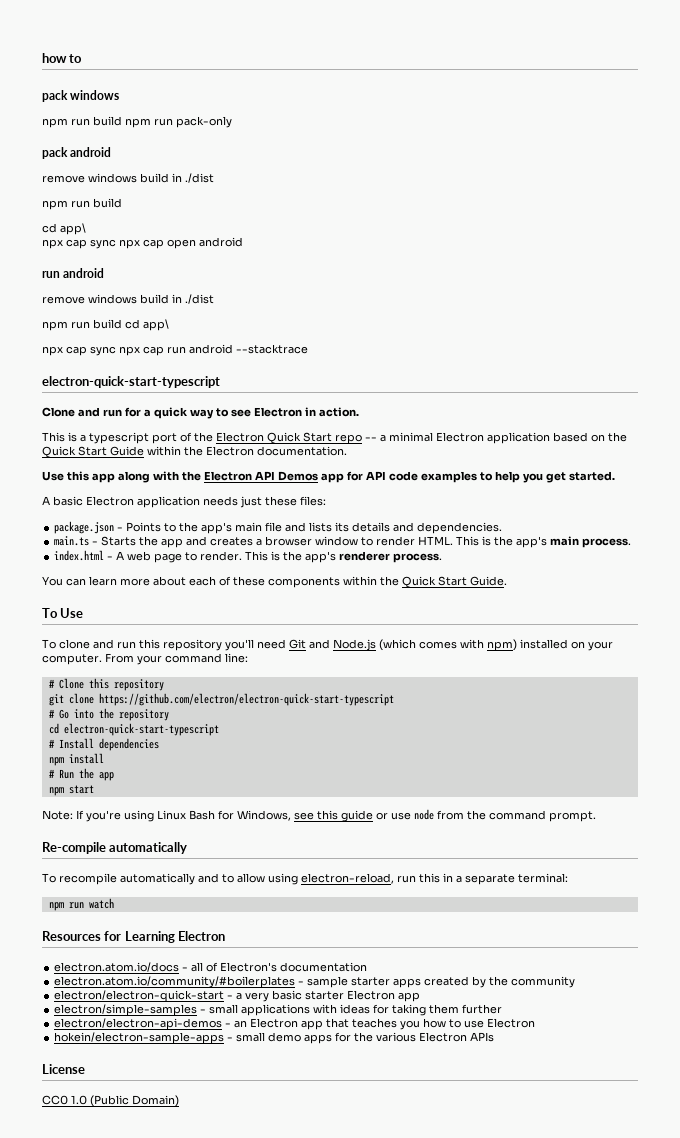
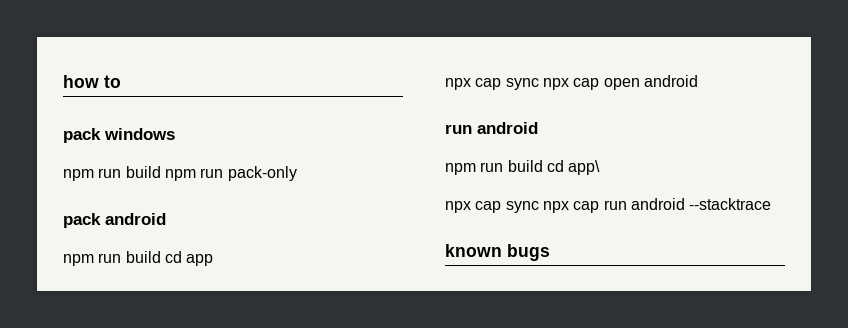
  pack android
- remove windows build in ./dist
- npm run build
- cd app\
+ npm run build cd app
  npx cap sync npx cap open android
  run android
- remove windows build in ./dist
  npx cap sync npx cap run android --stacktrace
- electron-quick-start-typescript
- Clone and run for a quick way to see Electron in action.
- This is a typescript port of the Electron Quick Start repo -- a minimal Electron application based on the Quick Start Guide within the Electron documentation.
- Use this app along with the Electron API Demos app for API code examples to help you get started.
- A basic Electron application needs just these files:
- package.json - Points to the app's main file and lists its details and dependencies.
- main.ts - Starts the app and creates a browser window to render HTML. This is the app's main process.
- index.html - A web page to render. This is the app's renderer process.
- You can learn more about each of these components within the Quick Start Guide.
- To Use
- To clone and run this repository you'll need Git and Node.js (which comes with npm) installed on your computer. From your command line:
- # Clone this repository
- git clone https://github.com/electron/electron-quick-start-typescript
- # Go into the repository
- cd electron-quick-start-typescript
- # Install dependencies
- npm install
- # Run the app
- npm start
- Note: If you're using Linux Bash for Windows, see this guide or use node from the command prompt.
- Re-compile automatically
- To recompile automatically and to allow using electron-reload, run this in a separate terminal:
- npm run watch
- Resources for Learning Electron
- electron.atom.io/docs - all of Electron's documentation
- electron.atom.io/community/#boilerplates - sample starter apps created by the community
- electron/electron-quick-start - a very basic starter Electron app
- electron/simple-samples - small applications with ideas for taking them further
- electron/electron-api-demos - an Electron app that teaches you how to use Electron
- hokein/electron-sample-apps - small demo apps for the various Electron APIs
- License
- CC0 1.0 (Public Domain)
+ known bugs

